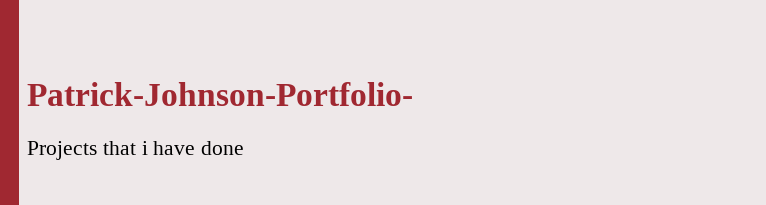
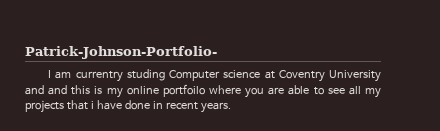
- Projects that i have done
+ I am currentry studing Computer science at Coventry University and and this is my online portfoilo where you are able to see all my projects that i have done in recent years.

